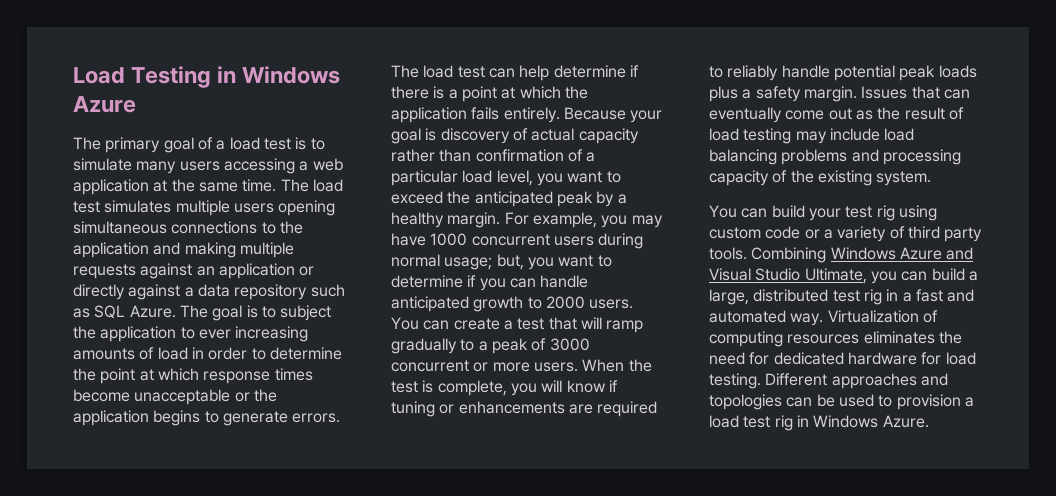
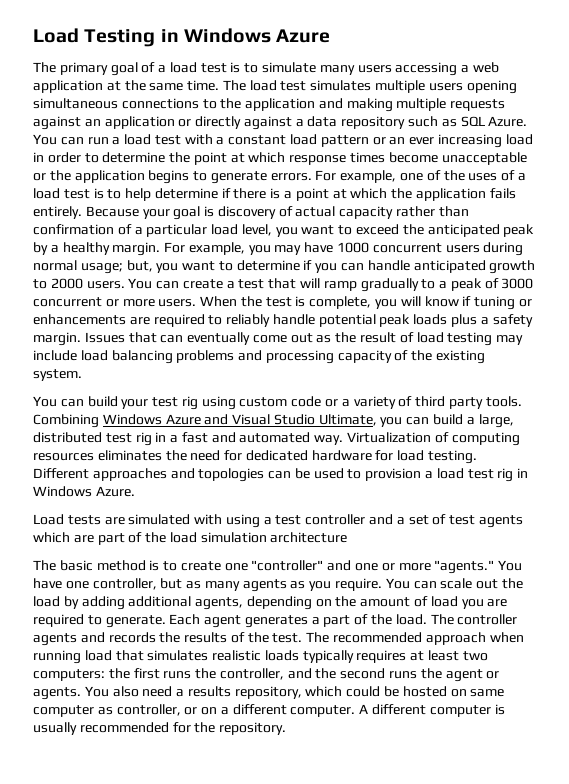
- The goal is to subject the application to ever increasing amounts of load in order to determine the point at which response times become unacceptable or the application begins to generate errors.
+ You can run a load test with a constant load pattern or an ever increasing load in order to determine the point at which response times become unacceptable or the application begins to generate errors.
- The load test can help determine if there is a point at which the application fails entirely.
+ For example, one of the uses of a load test is to help determine if there is a point at which the application fails entirely.
+ Load tests are simulated with using a test controller and a set of test agents which are part of the load simulation architecture
+ The basic method is to create one "controller" and one or more "agents." You have one controller, but as many agents as you require. You can scale out the load by adding additional agents, depending on the amount of load you are required to generate. Each agent generates a part of the load. The controller agents and records the results of the test. The recommended approach when running load that simulates realistic loads typically requires at least two computers: the first runs the controller, and the second runs the agent or agents. You also need a results repository, which could be hosted on same computer as controller, or on a different computer. A different computer is usually recommended for the repository.

